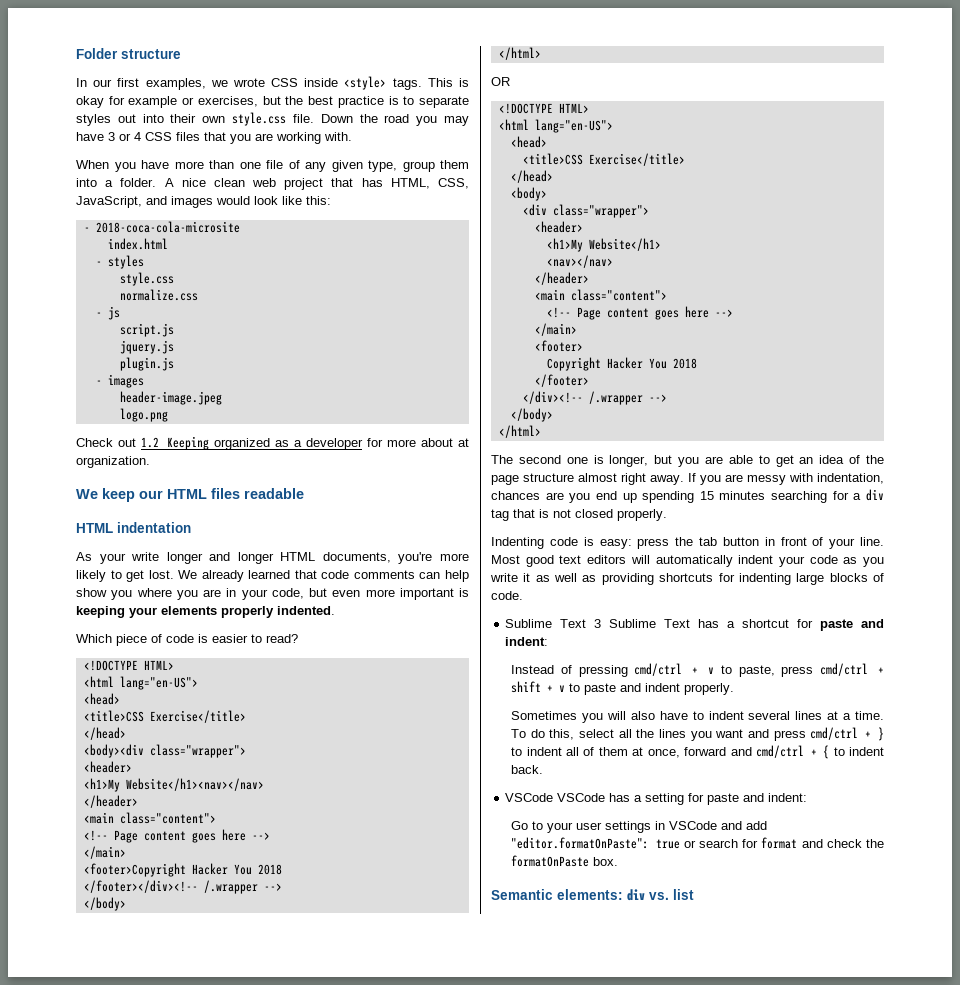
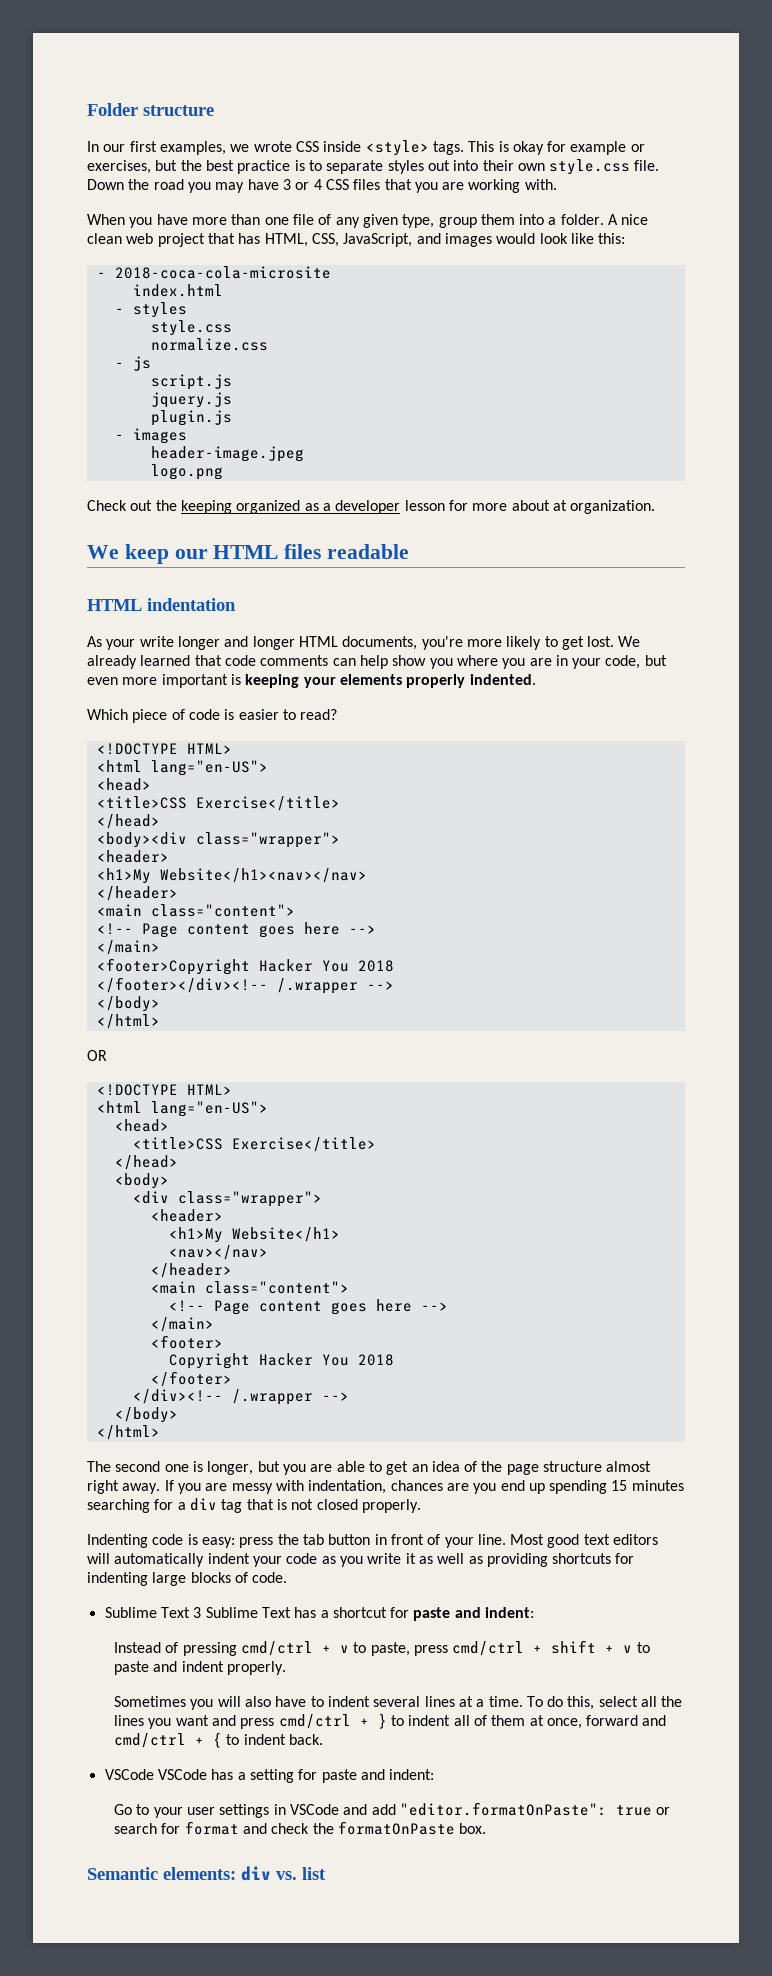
- Check out 1.2 Keeping organized as a developer for more about at organization.
+ Check out the keeping organized as a developer lesson for more about at organization.

